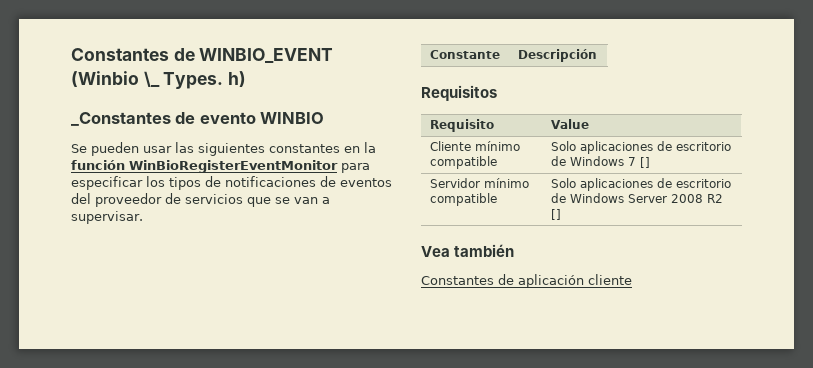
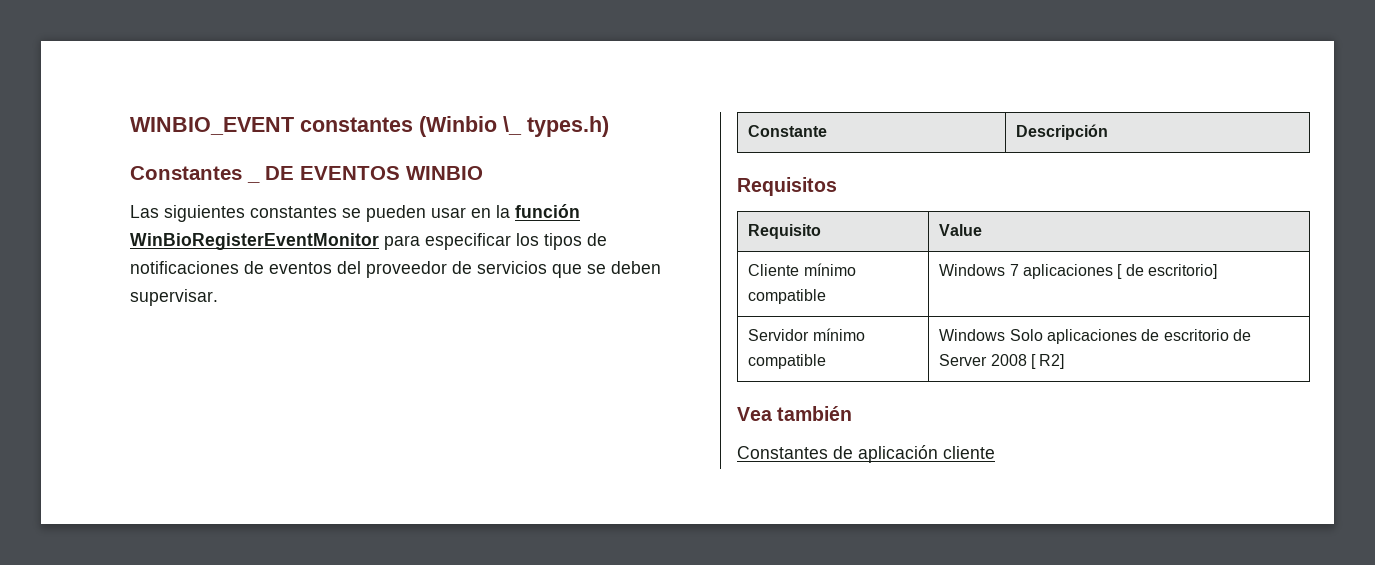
- Constantes de WINBIO_EVENT (Winbio \_ Types. h)
- _Constantes de evento WINBIO
- Se pueden usar las siguientes constantes en la función WinBioRegisterEventMonitor para especificar los tipos de notificaciones de eventos del proveedor de servicios que se van a supervisar.
+ WINBIO_EVENT constantes (Winbio \_ types.h)
+ Constantes _ DE EVENTOS WINBIO
+ Las siguientes constantes se pueden usar en la función WinBioRegisterEventMonitor para especificar los tipos de notificaciones de eventos del proveedor de servicios que se deben supervisar.
- Cliente mínimo compatible | Solo aplicaciones de escritorio de Windows 7 []
- Servidor mínimo compatible | Solo aplicaciones de escritorio de Windows Server 2008 R2 []
+ Cliente mínimo compatible | Windows 7 aplicaciones [ de escritorio]
+ Servidor mínimo compatible | Windows Solo aplicaciones de escritorio de Server 2008 [ R2]

